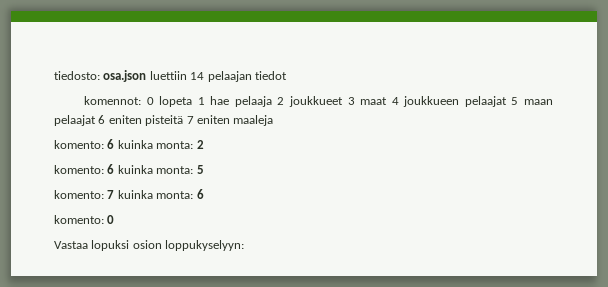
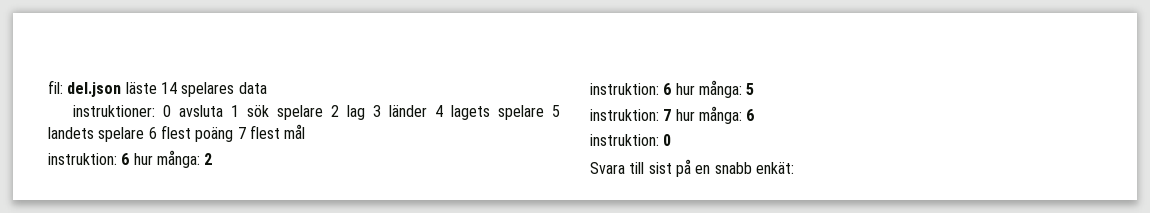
- tiedosto: osa.json luettiin 14 pelaajan tiedot
- komennot: 0 lopeta 1 hae pelaaja 2 joukkueet 3 maat 4 joukkueen pelaajat 5 maan pelaajat 6 eniten pisteitä 7 eniten maaleja
- komento: 6 kuinka monta: 2
- komento: 6 kuinka monta: 5
- komento: 7 kuinka monta: 6
+ fil: del.json läste 14 spelares data
+ instruktioner: 0 avsluta 1 sök spelare 2 lag 3 länder 4 lagets spelare 5 landets spelare 6 flest poäng 7 flest mål
+ instruktion: 6 hur många: 2
+ instruktion: 6 hur många: 5
+ instruktion: 7 hur många: 6
- komento: 0
+ instruktion: 0
- Vastaa lopuksi osion loppukyselyyn:
+ Svara till sist på en snabb enkät:

